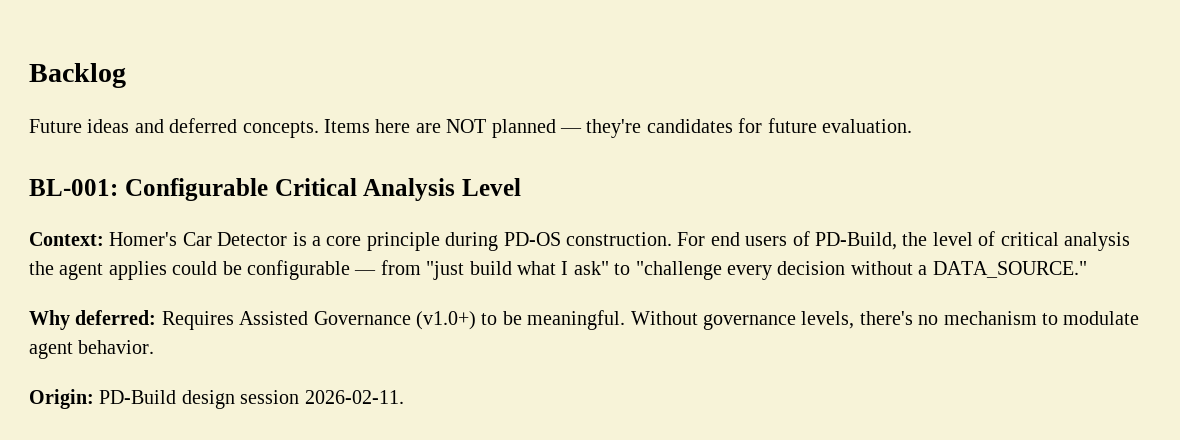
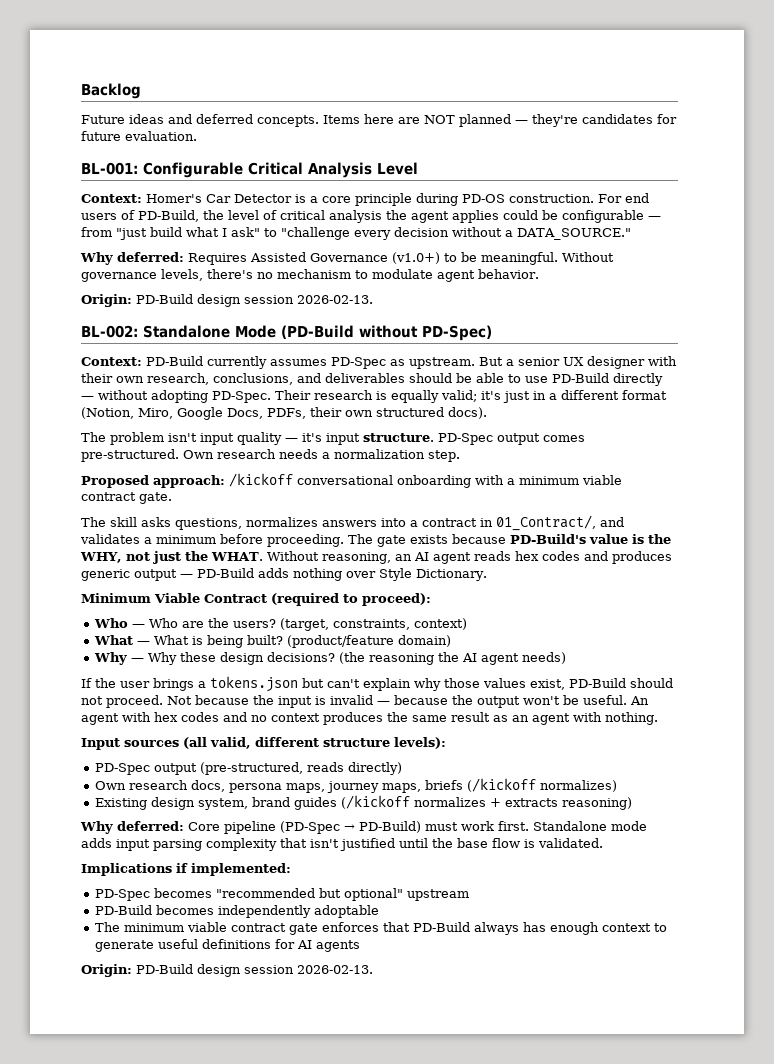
  Without governance levels, there's no mechanism to modulate agent behavior.
- Origin: PD-Build design session 2026-02-11.
+ Origin: PD-Build design session 2026-02-13.
+ BL-002: Standalone Mode (PD-Build without PD-Spec)
+ Context: PD-Build currently assumes PD-Spec as upstream. But a senior UX designer with their own research, conclusions, and deliverables should be able to use PD-Build directly — without adopting PD-Spec. Their research is equally valid; it's just in a different format (Notion, Miro, Google Docs, PDFs, their own structured docs).
+ The problem isn't input quality — it's input structure. PD-Spec output comes pre-structured. Own research needs a normalization step.
+ Proposed approach: /kickoff conversational onboarding with a minimum viable contract gate.
+ The skill asks questions, normalizes answers into a contract in 01_Contract/, and validates a minimum before proceeding. The gate exists because PD-Build's value is the WHY, not just the WHAT. Without reasoning, an AI agent reads hex codes and produces generic output — PD-Build adds nothing over Style Dictionary.
+ Minimum Viable Contract (required to proceed):
+ Who — Who are the users? (target, constraints, context)
+ What — What is being built? (product/feature domain)
+ Why — Why these design decisions? (the reasoning the AI agent needs)
+ If the user brings a tokens.json but can't explain why those values exist, PD-Build should not proceed. Not because the input is invalid — because the output won't be useful. An agent with hex codes and no context produces the same result as an agent with nothing.
+ Input sources (all valid, different structure levels):
+ PD-Spec output (pre-structured, reads directly)
+ Own research docs, persona maps, journey maps, briefs (/kickoff normalizes)
+ Existing design system, brand guides (/kickoff normalizes + extracts reasoning)
+ Why deferred: Core pipeline (PD-Spec → PD-Build) must work first. Standalone mode adds input parsing complexity that isn't justified until the base flow is validated.
+ Implications if implemented:
+ PD-Spec becomes "recommended but optional" upstream
+ PD-Build becomes independently adoptable
+ The minimum viable contract gate enforces that PD-Build always has enough context to generate useful definitions for AI agents
+ Origin: PD-Build design session 2026-02-13.

